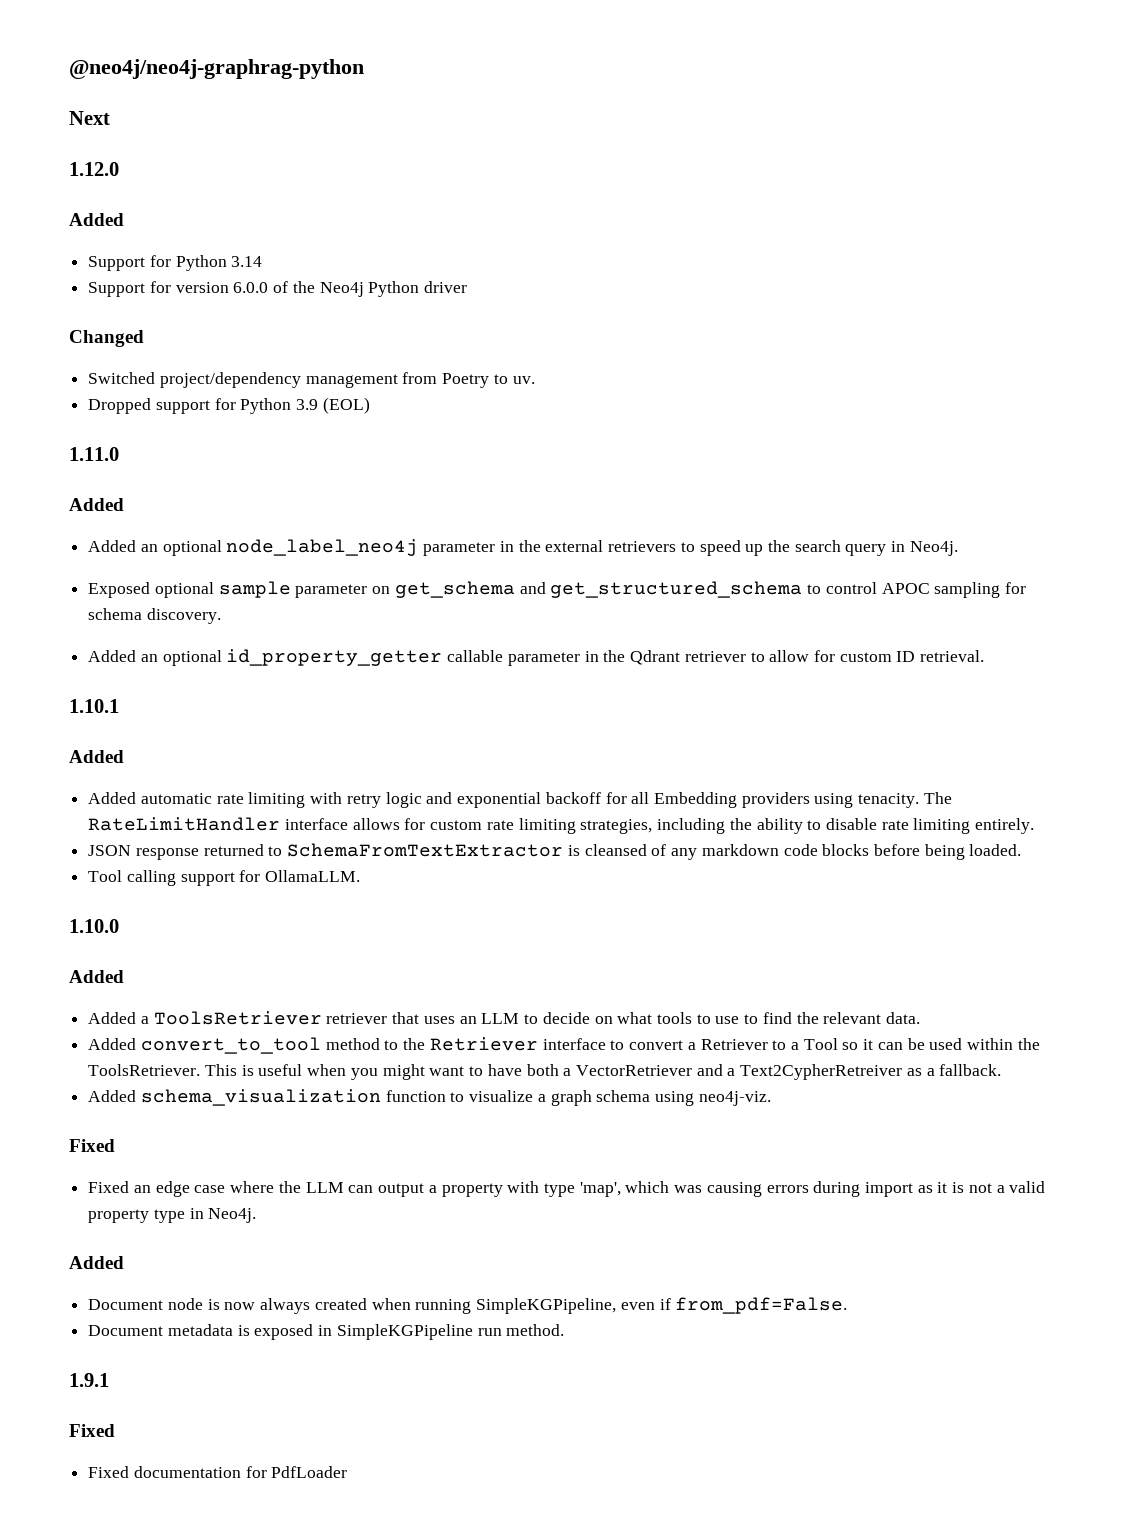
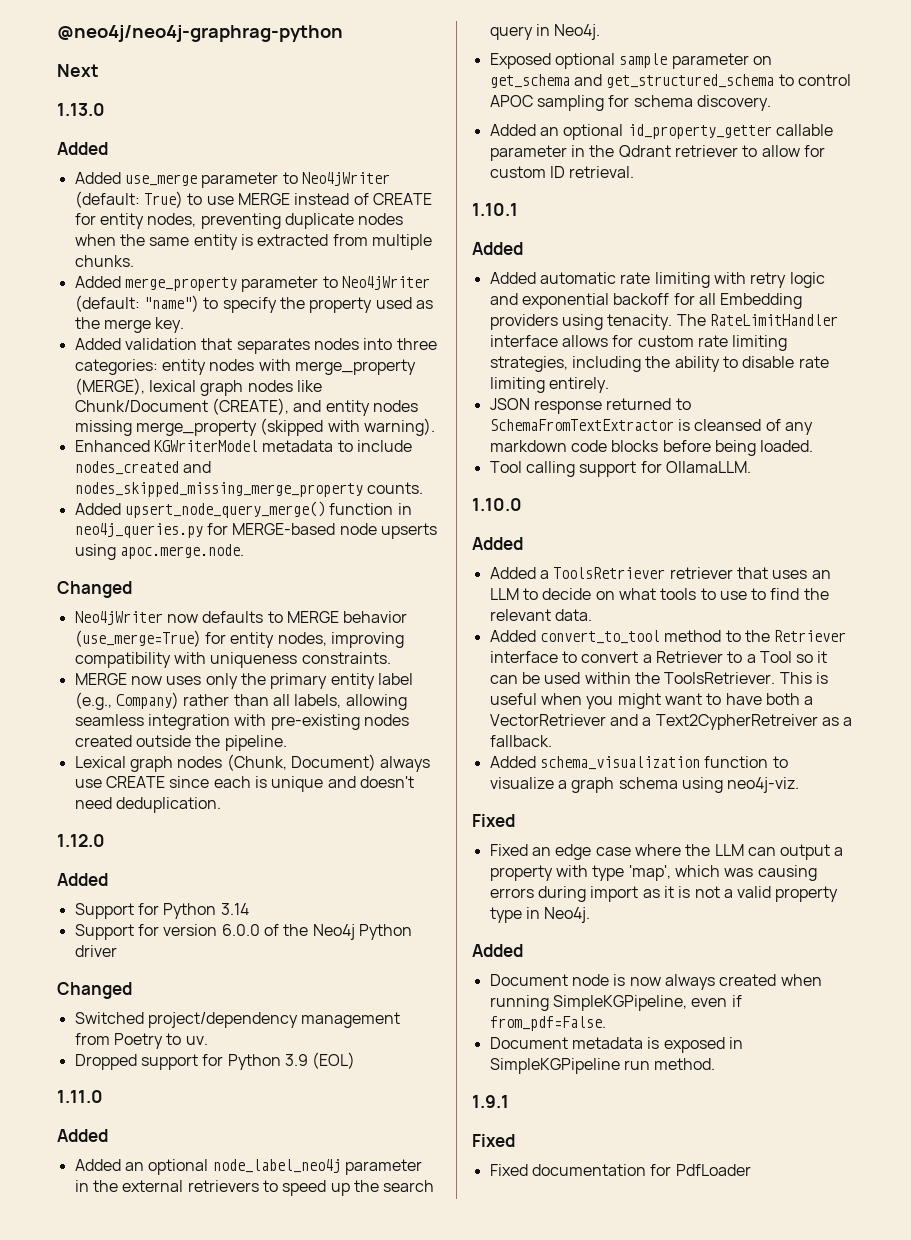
+ 1.13.0
+ Added
+ Added use_merge parameter to Neo4jWriter (default: True) to use MERGE instead of CREATE for entity nodes, preventing duplicate nodes when the same entity is extracted from multiple chunks.
+ Added merge_property parameter to Neo4jWriter (default: "name") to specify the property used as the merge key.
+ Added validation that separates nodes into three categories: entity nodes with merge_property (MERGE), lexical graph nodes like Chunk/Document (CREATE), and entity nodes missing merge_property (skipped with warning).
+ Enhanced KGWriterModel metadata to include nodes_created and nodes_skipped_missing_merge_property counts.
+ Added upsert_node_query_merge() function in neo4j_queries.py for MERGE-based node upserts using apoc.merge.node.
+ Changed
+ Neo4jWriter now defaults to MERGE behavior (use_merge=True) for entity nodes, improving compatibility with uniqueness constraints.
+ MERGE now uses only the primary entity label (e.g., Company) rather than all labels, allowing seamless integration with pre-existing nodes created outside the pipeline.
+ Lexical graph nodes (Chunk, Document) always use CREATE since each is unique and doesn't need deduplication.

